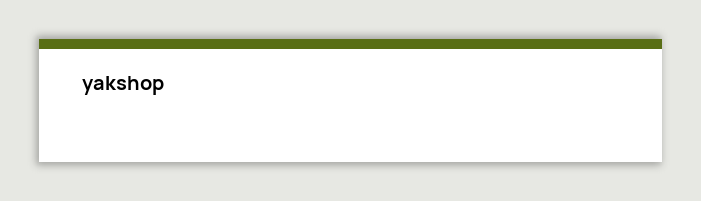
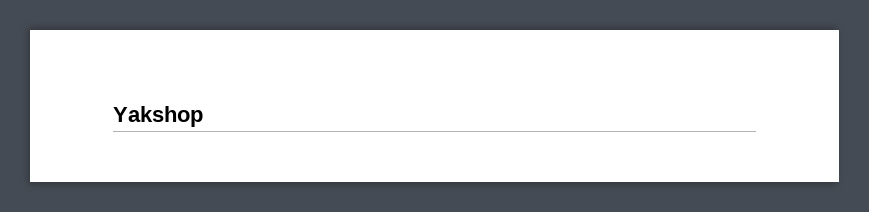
- yakshop
+ Yakshop

